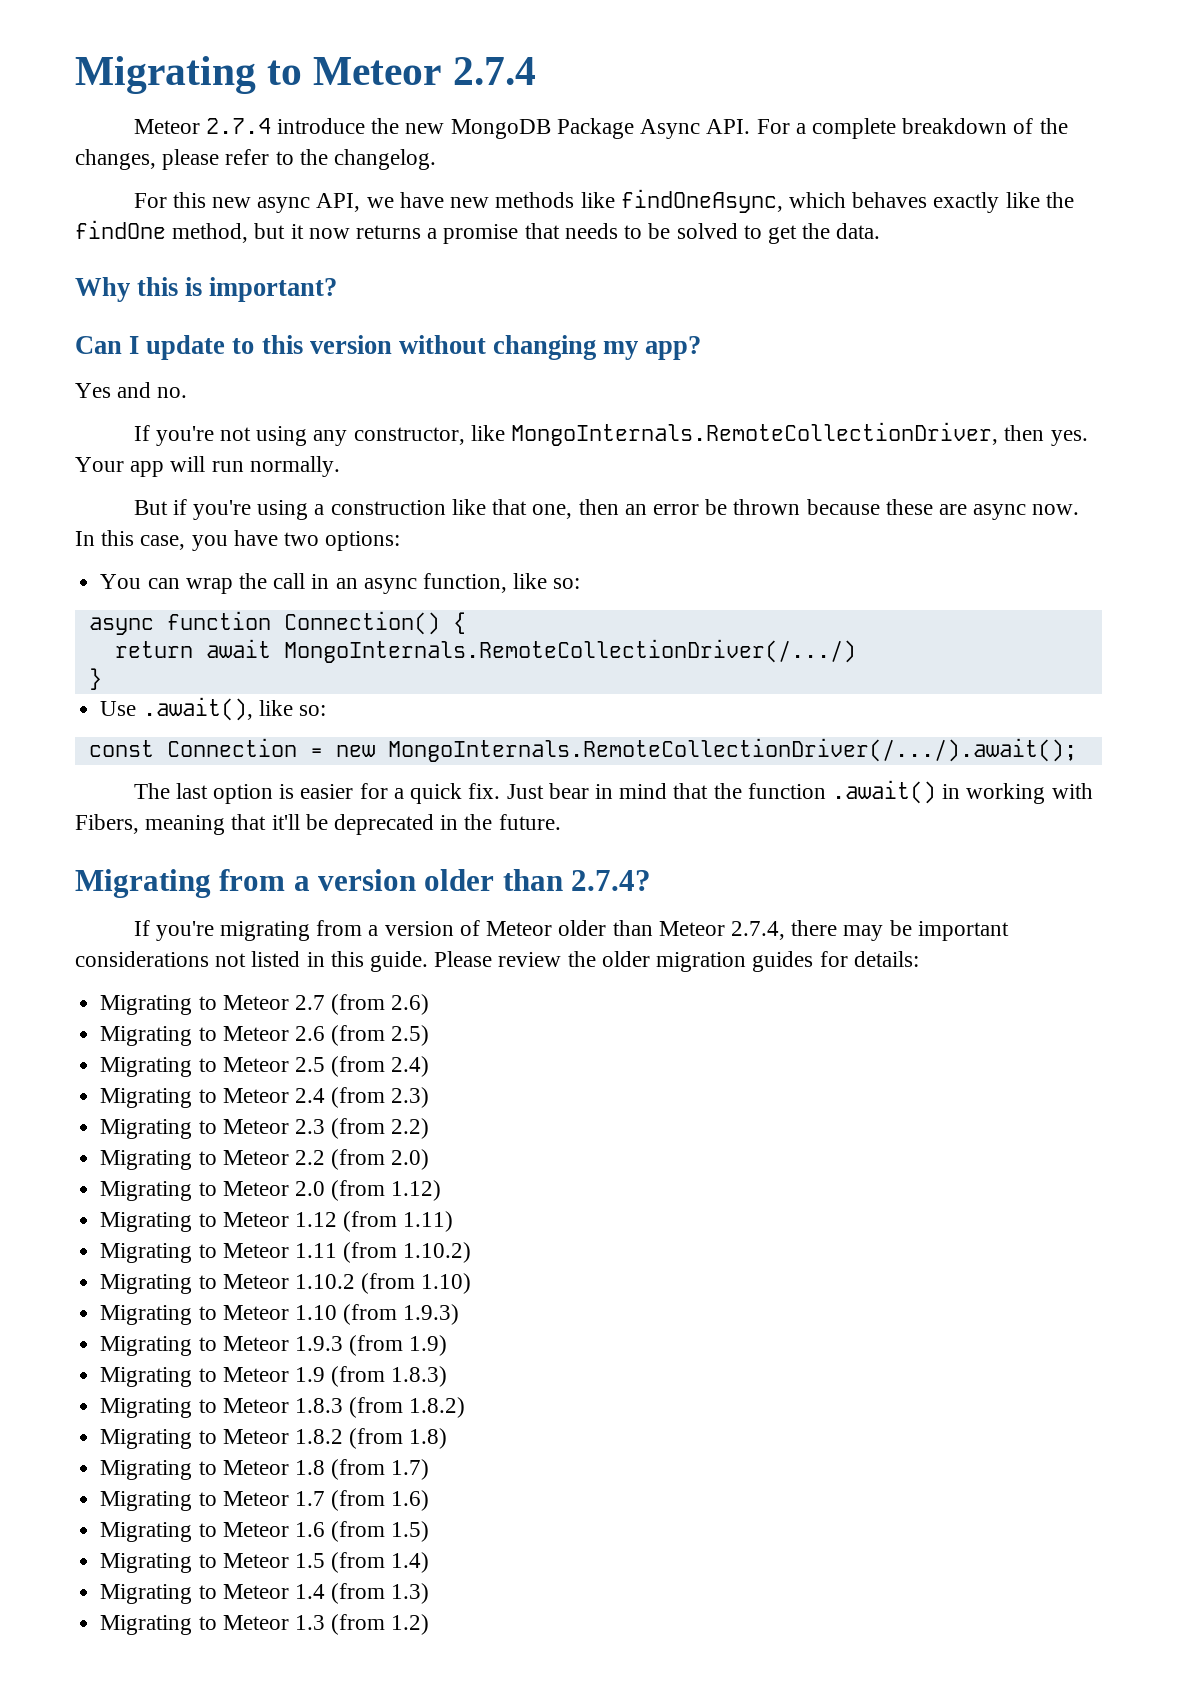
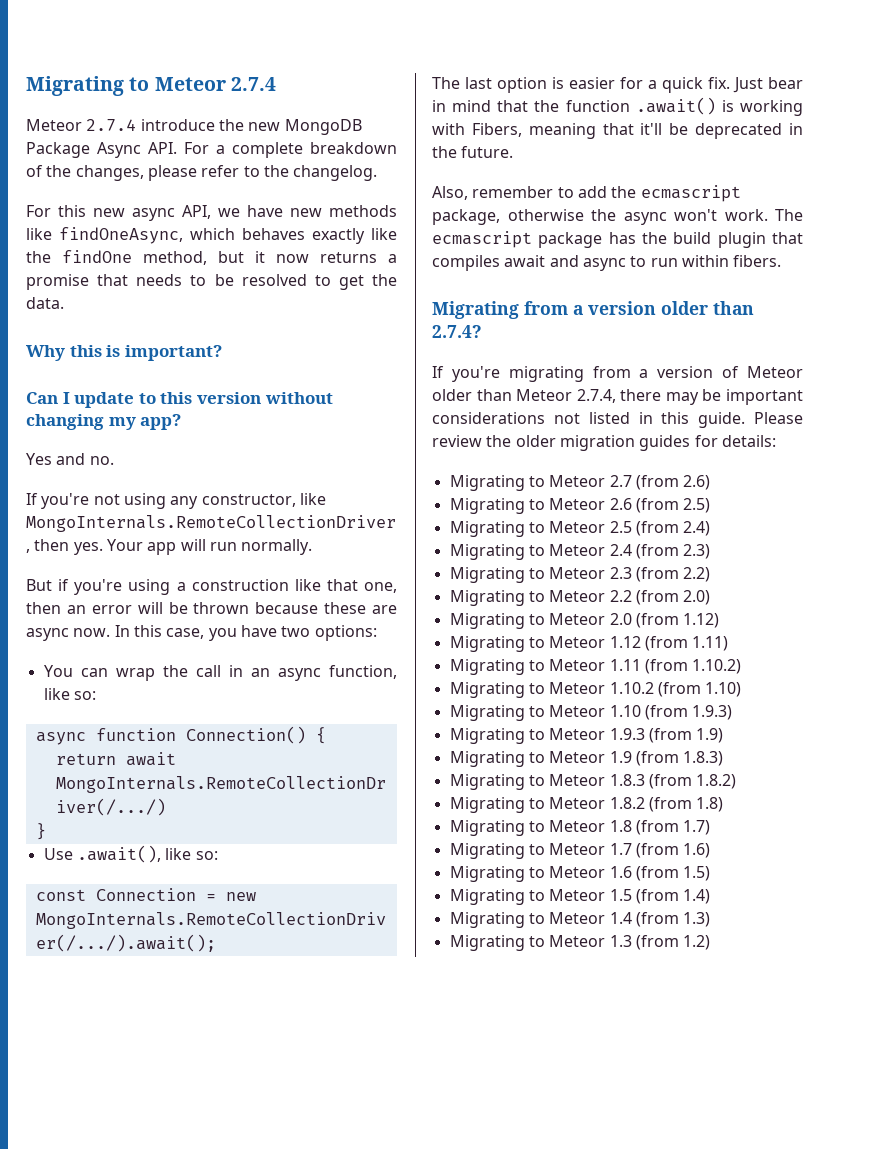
- For this new async API, we have new methods like findOneAsync, which behaves exactly like the findOne method, but it now returns a promise that needs to be solved to get the data.
+ For this new async API, we have new methods like findOneAsync, which behaves exactly like the findOne method, but it now returns a promise that needs to be resolved to get the data.
- But if you're using a construction like that one, then an error be thrown because these are async now.
+ But if you're using a construction like that one, then an error will be thrown because these are async now.
- Just bear in mind that the function .await() in working with Fibers, meaning that it'll be deprecated in the future.
+ Just bear in mind that the function .await() is working with Fibers, meaning that it'll be deprecated in the future.
+ Also, remember to add the ecmascript package, otherwise the async won't work. The ecmascript package has the build plugin that compiles await and async to run within fibers.

